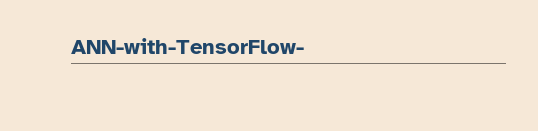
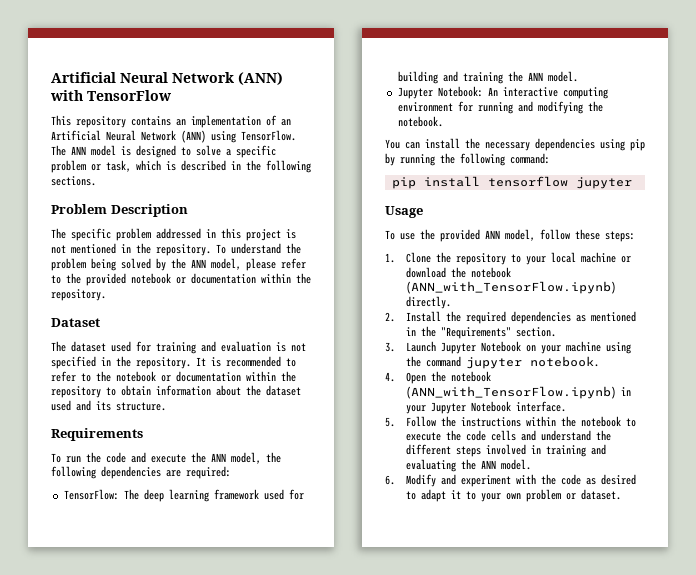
- ANN-with-TensorFlow-
+ Artificial Neural Network (ANN) with TensorFlow
+ This repository contains an implementation of an Artificial Neural Network (ANN) using TensorFlow. The ANN model is designed to solve a specific problem or task, which is described in the following sections.
+ Problem Description
+ The specific problem addressed in this project is not mentioned in the repository. To understand the problem being solved by the ANN model, please refer to the provided notebook or documentation within the repository.
+ Dataset
+ The dataset used for training and evaluation is not specified in the repository. It is recommended to refer to the notebook or documentation within the repository to obtain information about the dataset used and its structure.
+ Requirements
+ To run the code and execute the ANN model, the following dependencies are required:
+ TensorFlow: The deep learning framework used for building and training the ANN model.
+ Jupyter Notebook: An interactive computing environment for running and modifying the notebook.
+ You can install the necessary dependencies using pip by running the following command:
+ pip install tensorflow jupyter
+ Usage
+ To use the provided ANN model, follow these steps:
+ 1. Clone the repository to your local machine or download the notebook (ANN_with_TensorFlow.ipynb) directly.
+ 2. Install the required dependencies as mentioned in the "Requirements" section.
+ 3. Launch Jupyter Notebook on your machine using the command jupyter notebook.
+ 4. Open the notebook (ANN_with_TensorFlow.ipynb) in your Jupyter Notebook interface.
+ 5. Follow the instructions within the notebook to execute the code cells and understand the different steps involved in training and evaluating the ANN model.
+ 6. Modify and experiment with the code as desired to adapt it to your own problem or dataset.

